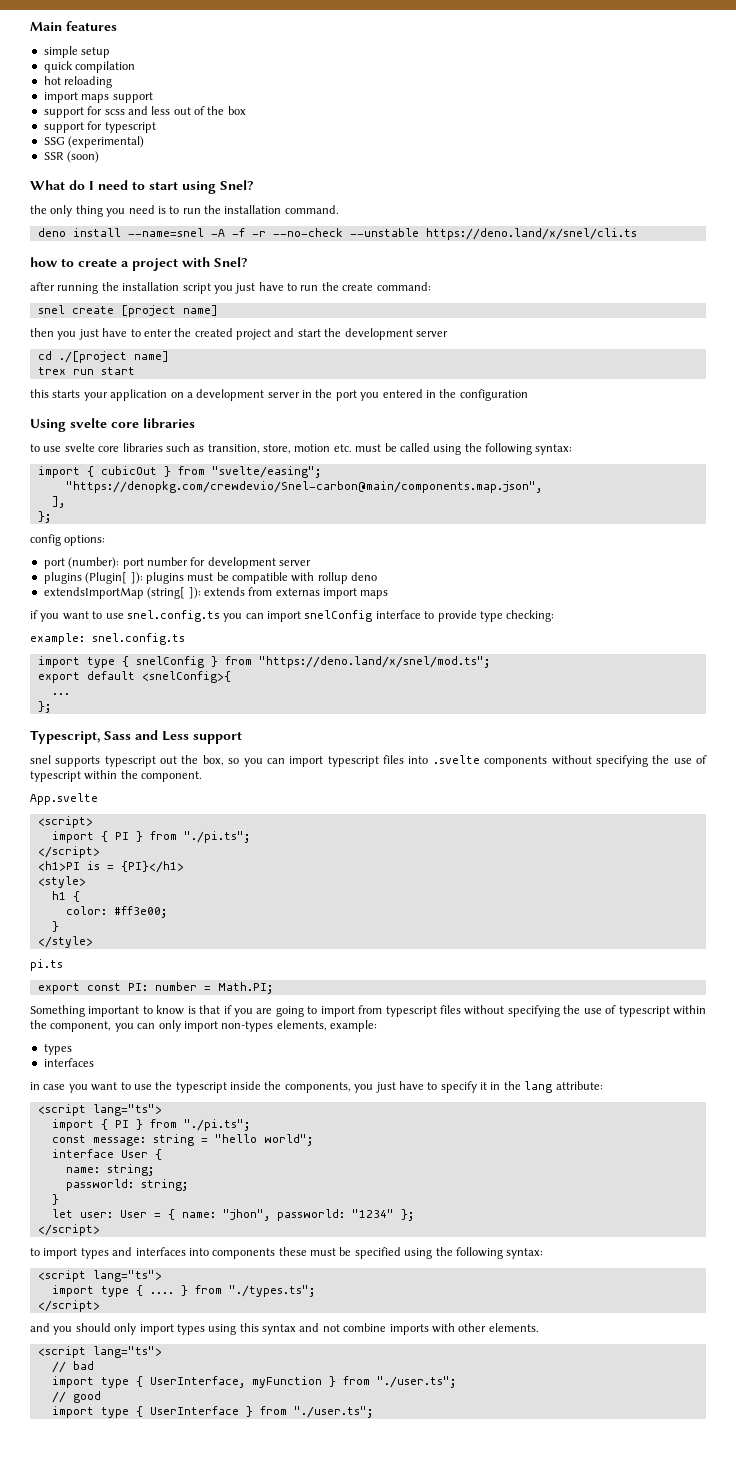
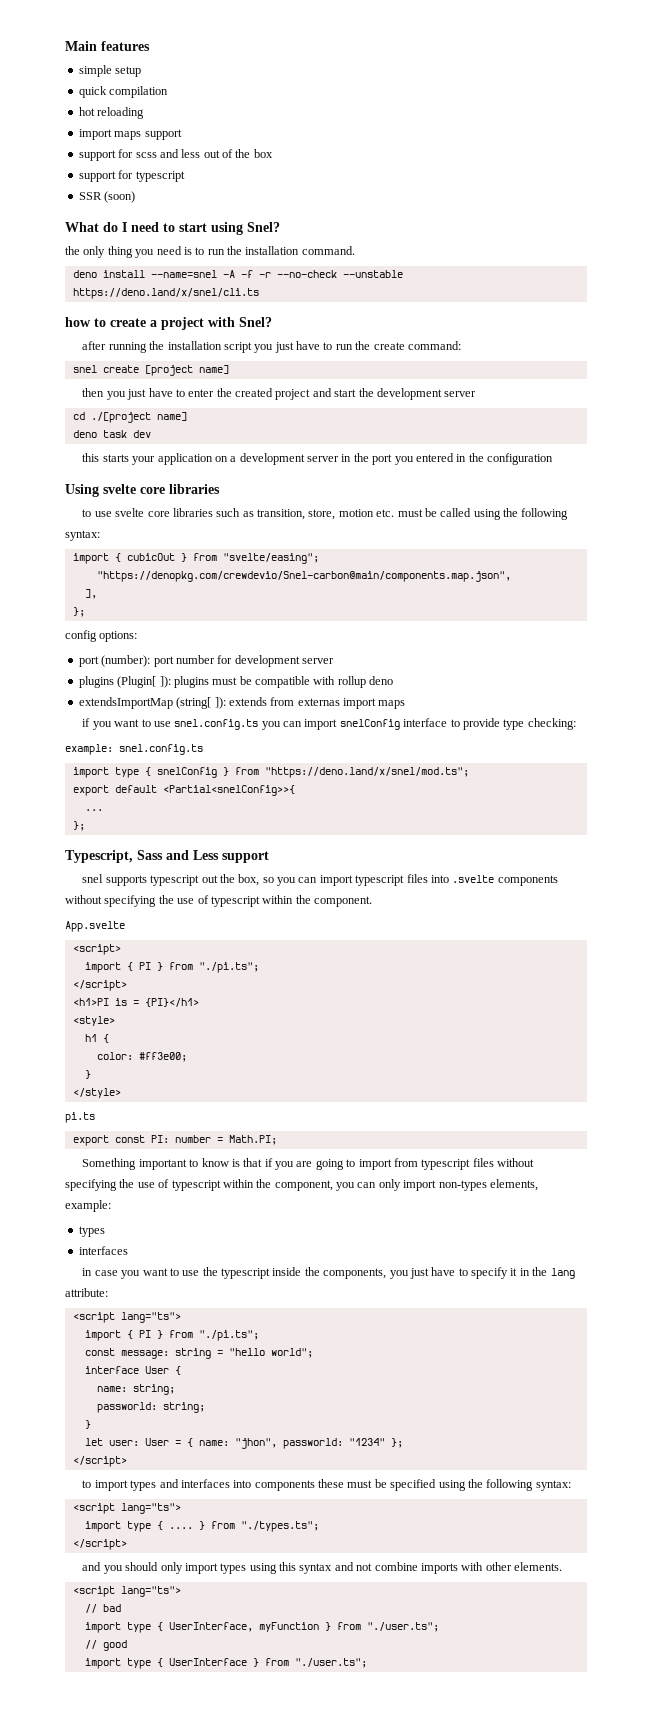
- SSG (experimental)
- trex run start
+ deno task dev
- export default <snelConfig>{
+ export default <Partial<snelConfig>>{

